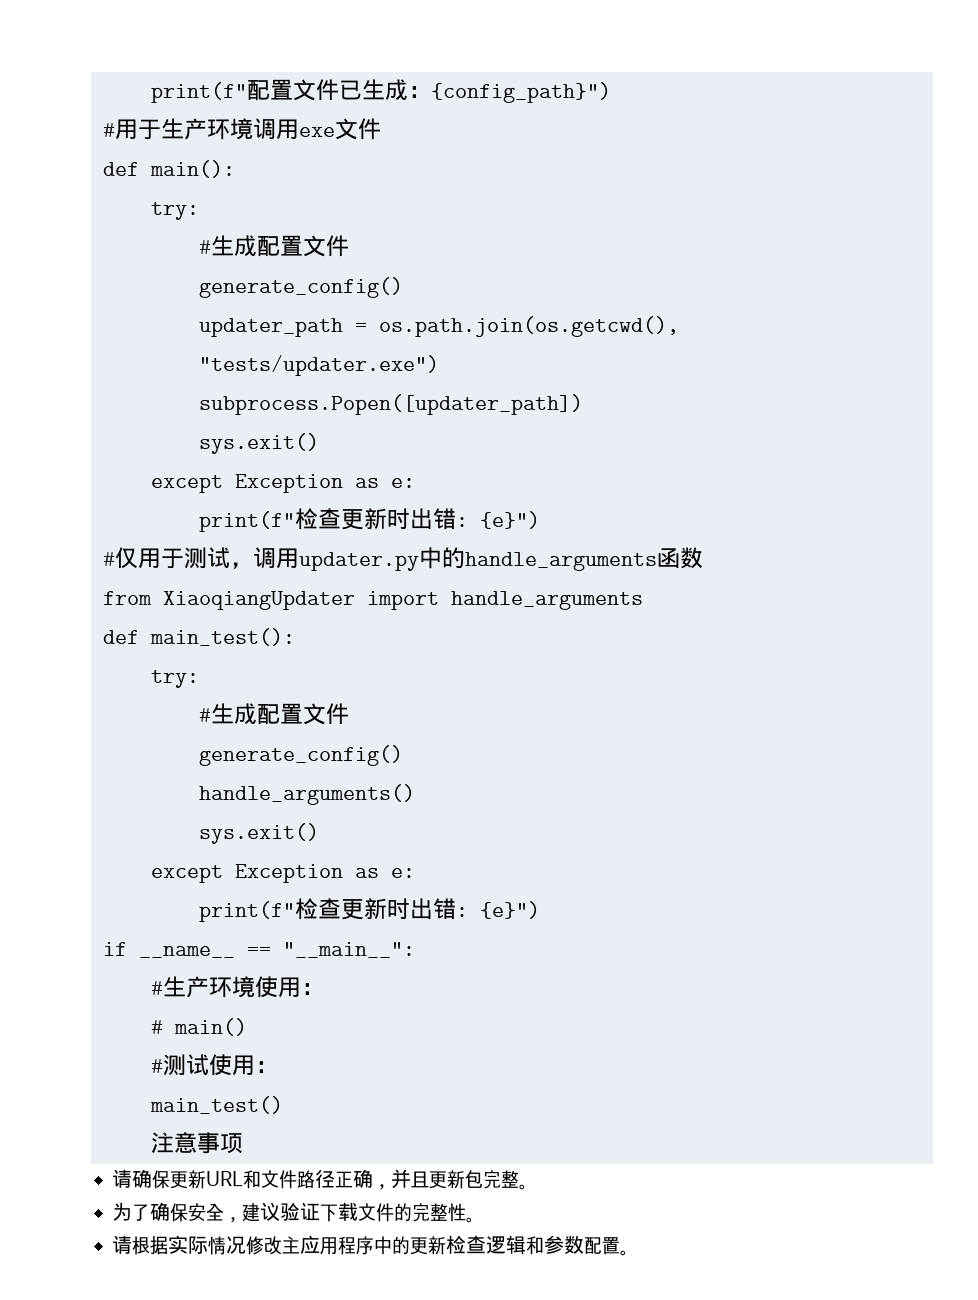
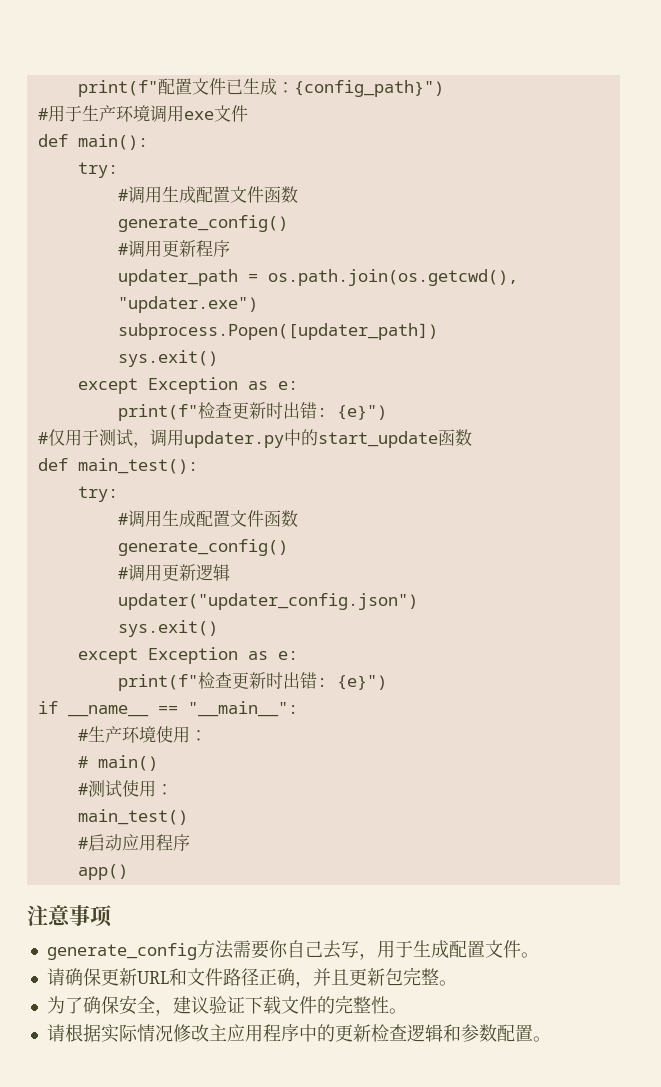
  def main():
  try:
- #生成配置文件
+ #调用生成配置文件函数
  generate_config()
+ #调用更新程序
- updater_path = os.path.join(os.getcwd(), "tests/updater.exe")
+ updater_path = os.path.join(os.getcwd(), "updater.exe")
- #仅用于测试，调用updater.py中的handle_arguments函数
- from XiaoqiangUpdater import handle_arguments
+ #仅用于测试，调用updater.py中的start_update函数
  def main_test():
  try:
- #生成配置文件
+ #调用生成配置文件函数
  generate_config()
- handle_arguments()
+ #调用更新逻辑
+ updater("updater_config.json")
+ #启动应用程序
+ app()
  注意事项
+ generate_config方法需要你自己去写，用于生成配置文件。

